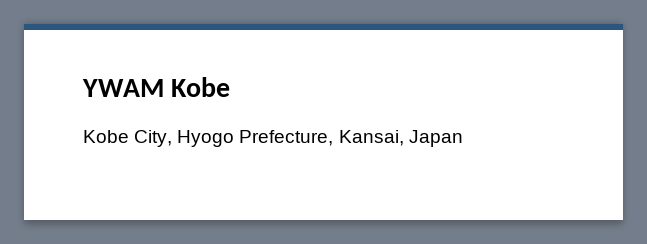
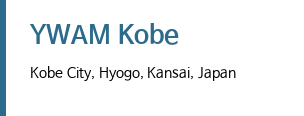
- Kobe City, Hyogo Prefecture, Kansai, Japan
+ Kobe City, Hyogo, Kansai, Japan

